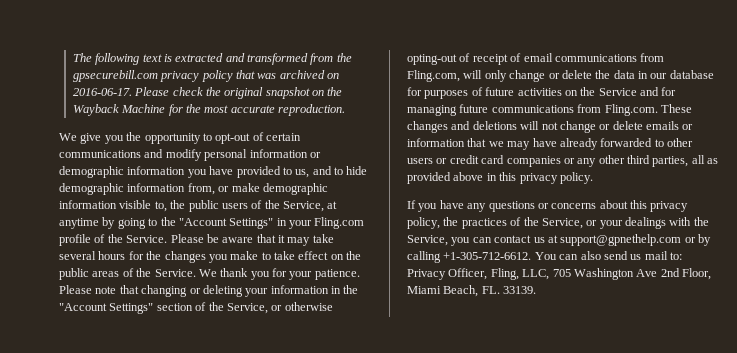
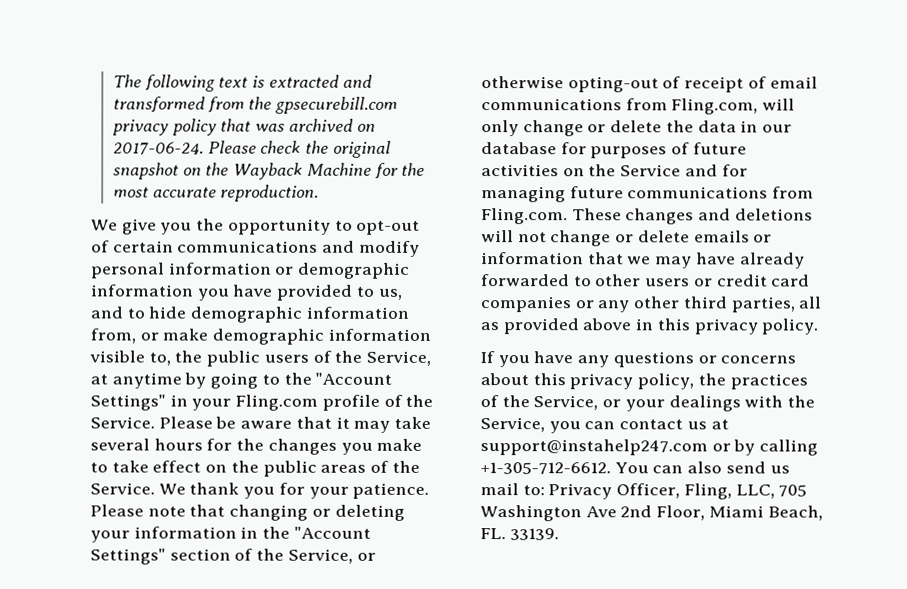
- The following text is extracted and transformed from the gpsecurebill.com privacy policy that was archived on 2016-06-17.
+ The following text is extracted and transformed from the gpsecurebill.com privacy policy that was archived on 2017-06-24.
- If you have any questions or concerns about this privacy policy, the practices of the Service, or your dealings with the Service, you can contact us at support@gpnethelp.com or by calling +1-305-712-6612.
+ If you have any questions or concerns about this privacy policy, the practices of the Service, or your dealings with the Service, you can contact us at support@instahelp247.com or by calling +1-305-712-6612.

